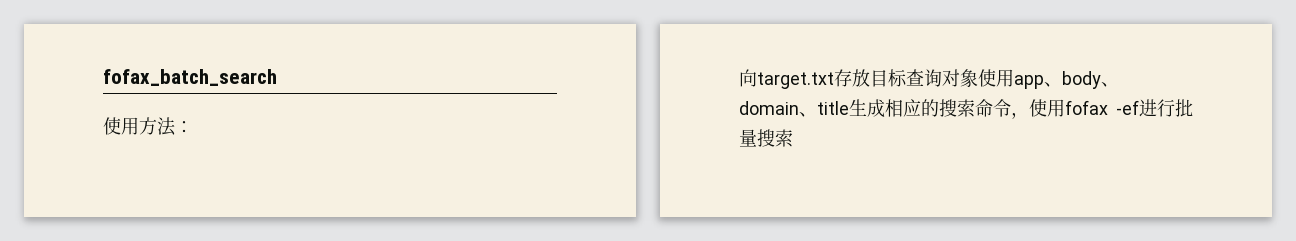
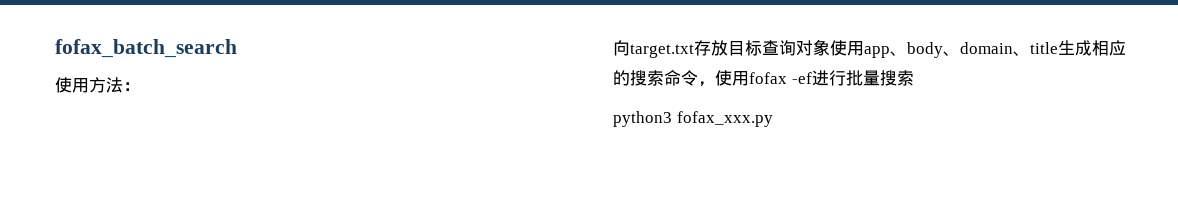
+ python3 fofax_xxx.py

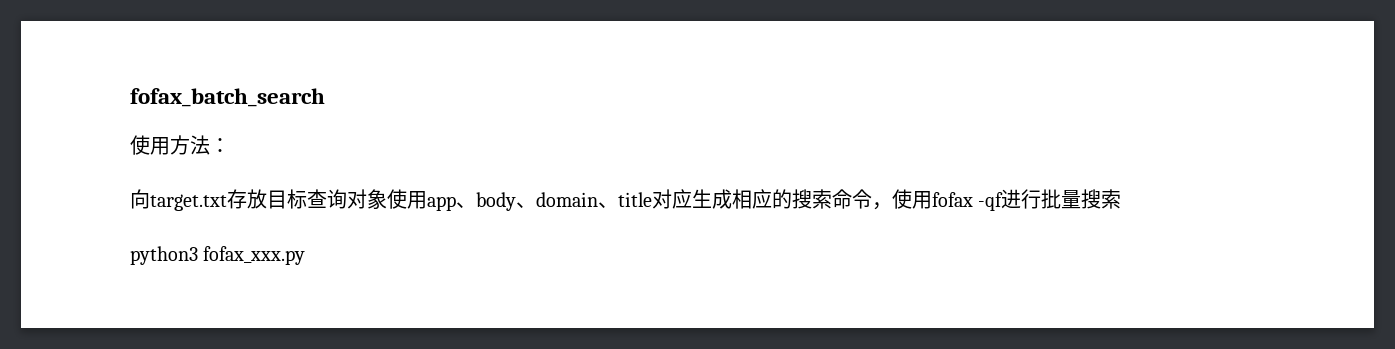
- 向target.txt存放目标查询对象使用app、body、domain、title生成相应的搜索命令，使用fofax -ef进行批量搜索
+ 向target.txt存放目标查询对象使用app、body、domain、title对应生成相应的搜索命令，使用fofax -qf进行批量搜索

